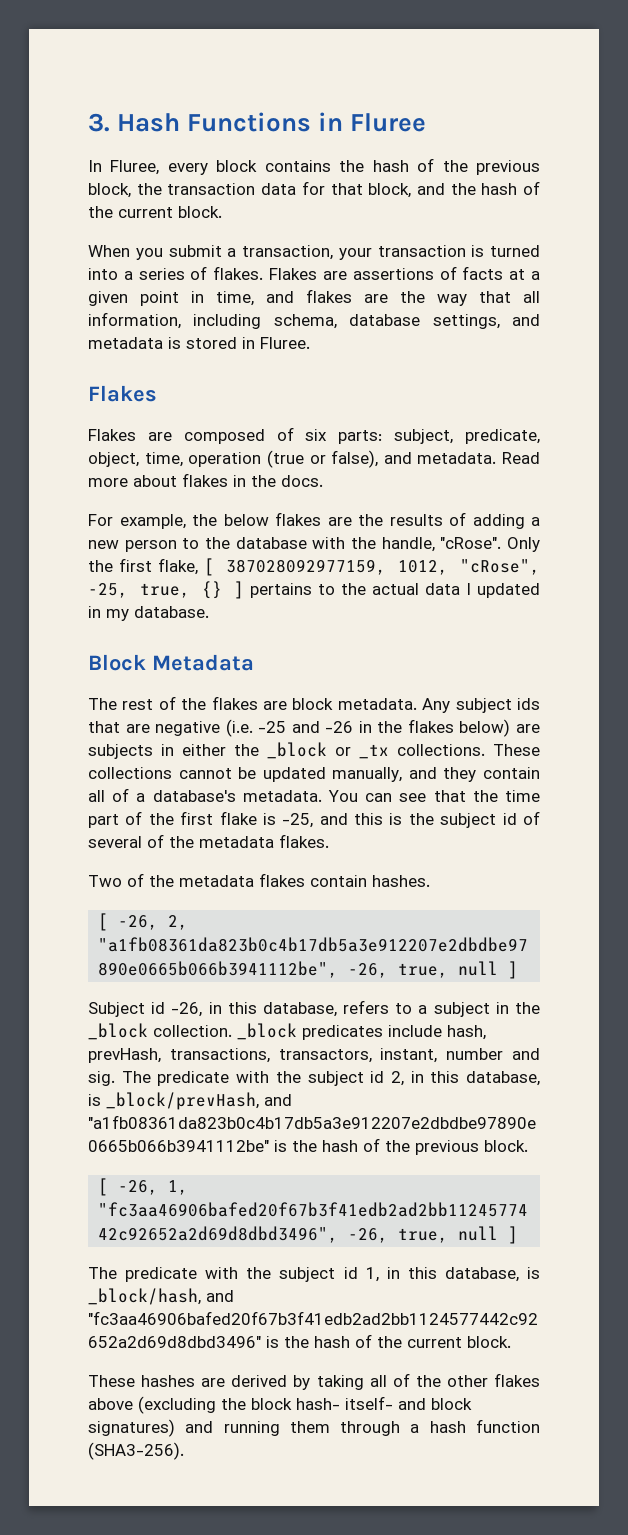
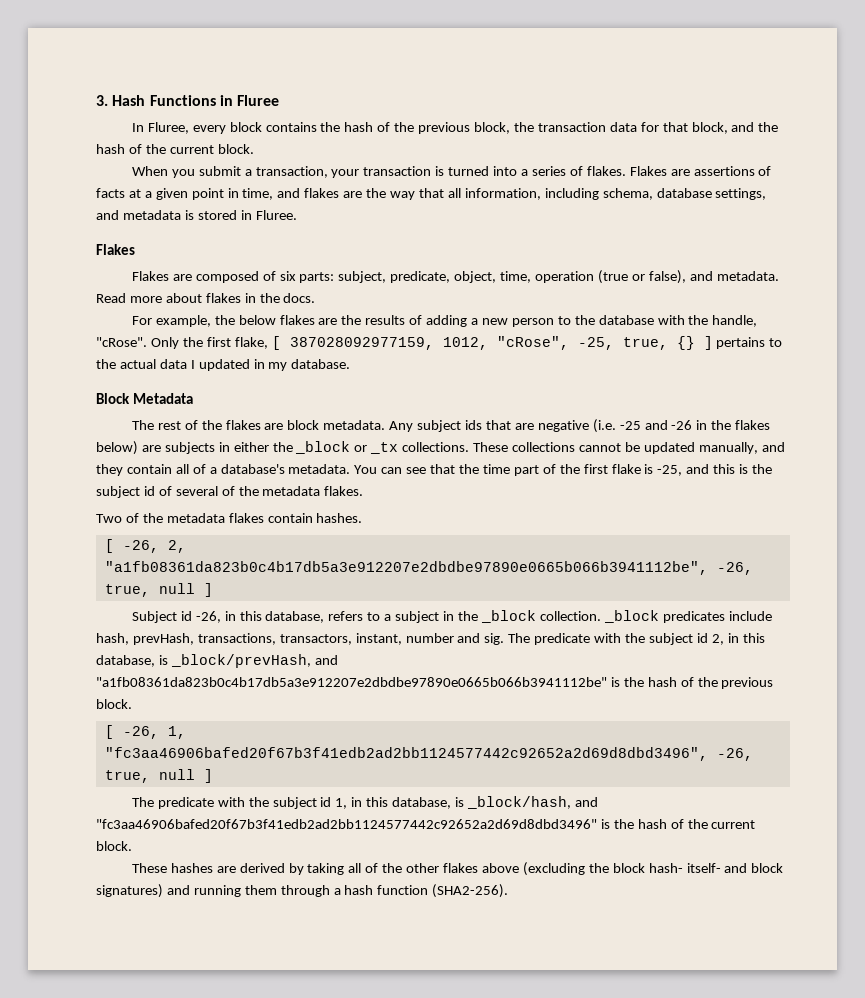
- These hashes are derived by taking all of the other flakes above (excluding the block hash- itself- and block signatures) and running them through a hash function (SHA3-256).
+ These hashes are derived by taking all of the other flakes above (excluding the block hash- itself- and block signatures) and running them through a hash function (SHA2-256).

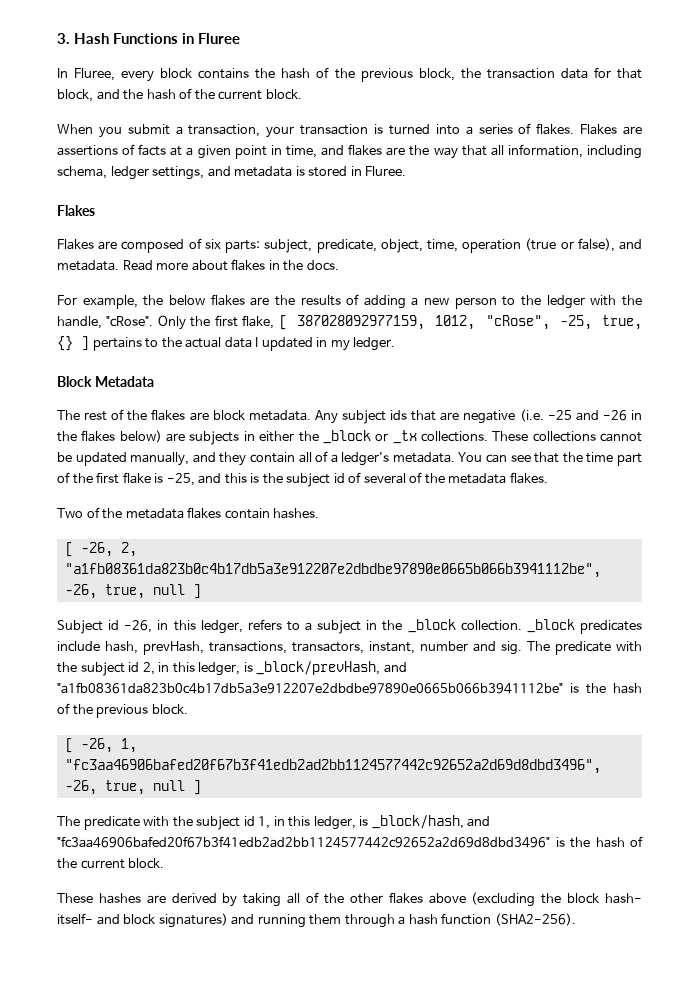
- Flakes are assertions of facts at a given point in time, and flakes are the way that all information, including schema, database settings, and metadata is stored in Fluree.
+ Flakes are assertions of facts at a given point in time, and flakes are the way that all information, including schema, ledger settings, and metadata is stored in Fluree.
- For example, the below flakes are the results of adding a new person to the database with the handle, "cRose".
+ For example, the below flakes are the results of adding a new person to the ledger with the handle, "cRose".
- Only the first flake, [ 387028092977159, 1012, "cRose", -25, true, {} ] pertains to the actual data I updated in my database.
+ Only the first flake, [ 387028092977159, 1012, "cRose", -25, true, {} ] pertains to the actual data I updated in my ledger.
- These collections cannot be updated manually, and they contain all of a database's metadata.
+ These collections cannot be updated manually, and they contain all of a ledger's metadata.
- Subject id -26, in this database, refers to a subject in the _block collection.
+ Subject id -26, in this ledger, refers to a subject in the _block collection.
- The predicate with the subject id 2, in this database, is _block/prevHash, and "a1fb08361da823b0c4b17db5a3e912207e2dbdbe97890e0665b066b3941112be" is the hash of the previous block.
+ The predicate with the subject id 2, in this ledger, is _block/prevHash, and "a1fb08361da823b0c4b17db5a3e912207e2dbdbe97890e0665b066b3941112be" is the hash of the previous block.
- The predicate with the subject id 1, in this database, is _block/hash, and "fc3aa46906bafed20f67b3f41edb2ad2bb1124577442c92652a2d69d8dbd3496" is the hash of the current block.
+ The predicate with the subject id 1, in this ledger, is _block/hash, and "fc3aa46906bafed20f67b3f41edb2ad2bb1124577442c92652a2d69d8dbd3496" is the hash of the current block.

